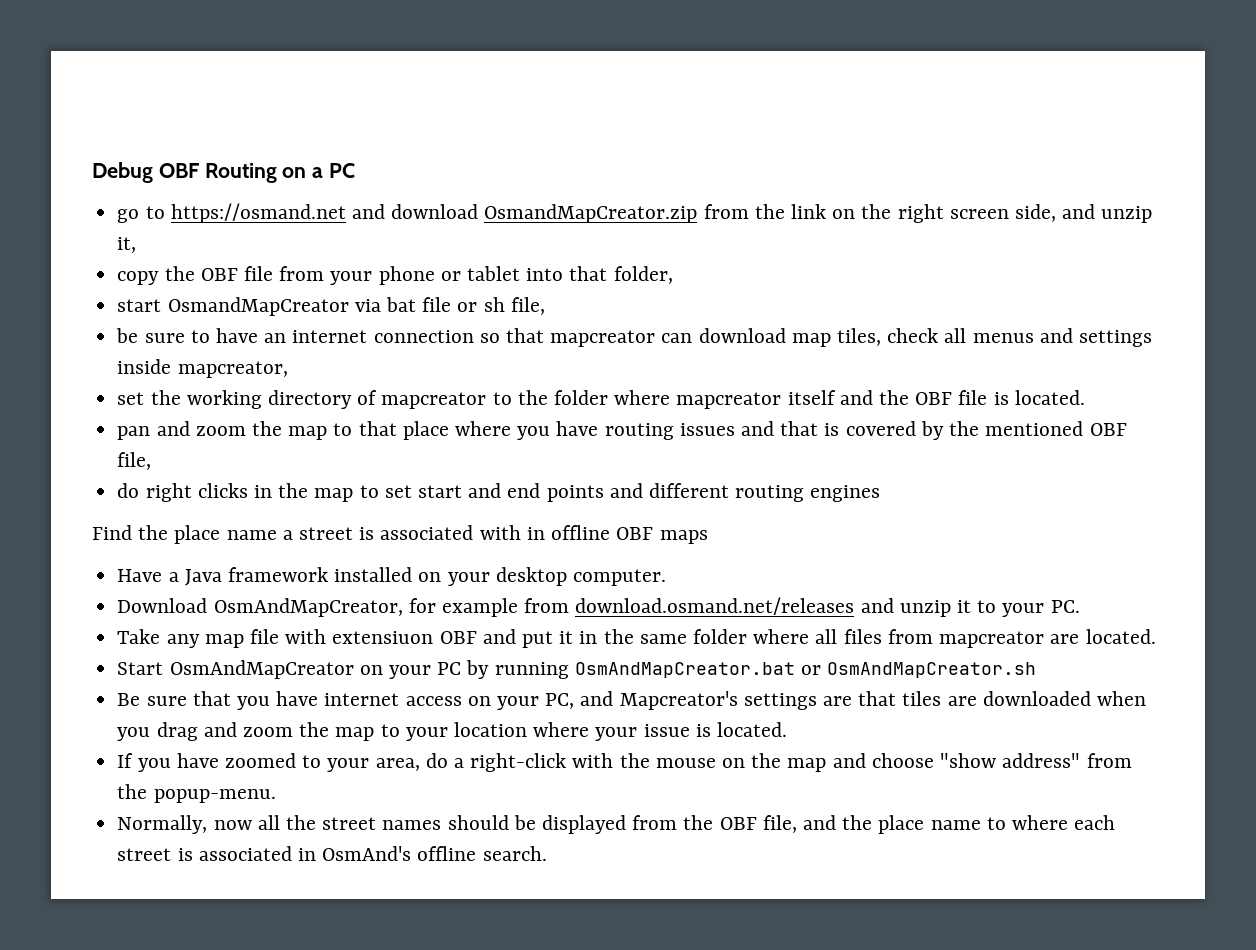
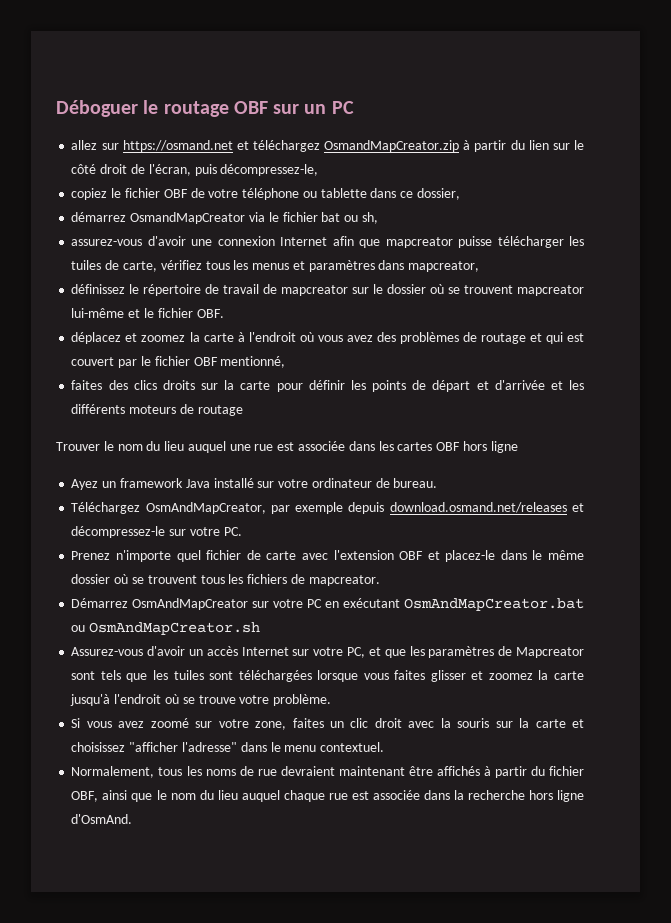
- Debug OBF Routing on a PC
- go to https://osmand.net and download OsmandMapCreator.zip from the link on the right screen side, and unzip it,
- copy the OBF file from your phone or tablet into that folder,
- start OsmandMapCreator via bat file or sh file,
- be sure to have an internet connection so that mapcreator can download map tiles, check all menus and settings inside mapcreator,
- set the working directory of mapcreator to the folder where mapcreator itself and the OBF file is located.
- pan and zoom the map to that place where you have routing issues and that is covered by the mentioned OBF file,
- do right clicks in the map to set start and end points and different routing engines
- Find the place name a street is associated with in offline OBF maps
- Have a Java framework installed on your desktop computer.
- Download OsmAndMapCreator, for example from download.osmand.net/releases and unzip it to your PC.
- Take any map file with extensiuon OBF and put it in the same folder where all files from mapcreator are located.
- Start OsmAndMapCreator on your PC by running OsmAndMapCreator.bat or OsmAndMapCreator.sh
- Be sure that you have internet access on your PC, and Mapcreator's settings are that tiles are downloaded when you drag and zoom the map to your location where your issue is located.
- If you have zoomed to your area, do a right-click with the mouse on the map and choose "show address" from the popup-menu.
- Normally, now all the street names should be displayed from the OBF file, and the place name to where each street is associated in OsmAnd's offline search.
+ Déboguer le routage OBF sur un PC
+ allez sur https://osmand.net et téléchargez OsmandMapCreator.zip à partir du lien sur le côté droit de l'écran, puis décompressez-le,
+ copiez le fichier OBF de votre téléphone ou tablette dans ce dossier,
+ démarrez OsmandMapCreator via le fichier bat ou sh,
+ assurez-vous d'avoir une connexion Internet afin que mapcreator puisse télécharger les tuiles de carte, vérifiez tous les menus et paramètres dans mapcreator,
+ définissez le répertoire de travail de mapcreator sur le dossier où se trouvent mapcreator lui-même et le fichier OBF.
+ déplacez et zoomez la carte à l'endroit où vous avez des problèmes de routage et qui est couvert par le fichier OBF mentionné,
+ faites des clics droits sur la carte pour définir les points de départ et d'arrivée et les différents moteurs de routage
+ Trouver le nom du lieu auquel une rue est associée dans les cartes OBF hors ligne
+ Ayez un framework Java installé sur votre ordinateur de bureau.
+ Téléchargez OsmAndMapCreator, par exemple depuis download.osmand.net/releases et décompressez-le sur votre PC.
+ Prenez n'importe quel fichier de carte avec l'extension OBF et placez-le dans le même dossier où se trouvent tous les fichiers de mapcreator.
+ Démarrez OsmAndMapCreator sur votre PC en exécutant OsmAndMapCreator.bat ou OsmAndMapCreator.sh
+ Assurez-vous d'avoir un accès Internet sur votre PC, et que les paramètres de Mapcreator sont tels que les tuiles sont téléchargées lorsque vous faites glisser et zoomez la carte jusqu'à l'endroit où se trouve votre problème.
+ Si vous avez zoomé sur votre zone, faites un clic droit avec la souris sur la carte et choisissez "afficher l'adresse" dans le menu contextuel.
+ Normalement, tous les noms de rue devraient maintenant être affichés à partir du fichier OBF, ainsi que le nom du lieu auquel chaque rue est associée dans la recherche hors ligne d'OsmAnd.

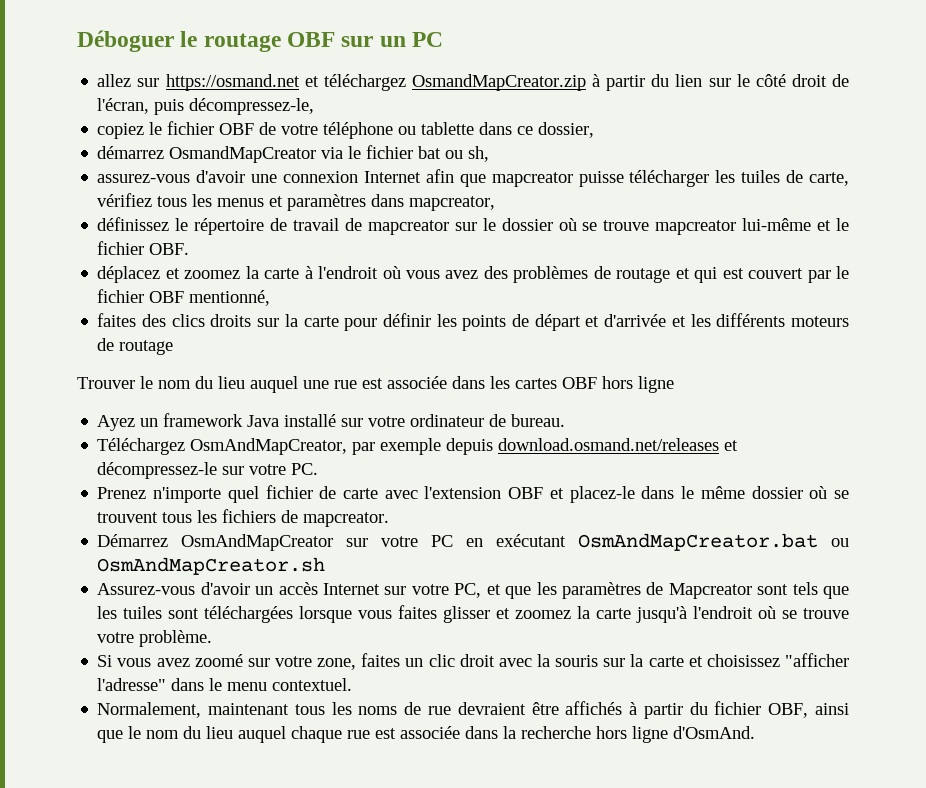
- définissez le répertoire de travail de mapcreator sur le dossier où se trouvent mapcreator lui-même et le fichier OBF.
+ définissez le répertoire de travail de mapcreator sur le dossier où se trouve mapcreator lui-même et le fichier OBF.
- Normalement, tous les noms de rue devraient maintenant être affichés à partir du fichier OBF, ainsi que le nom du lieu auquel chaque rue est associée dans la recherche hors ligne d'OsmAnd.
+ Normalement, maintenant tous les noms de rue devraient être affichés à partir du fichier OBF, ainsi que le nom du lieu auquel chaque rue est associée dans la recherche hors ligne d'OsmAnd.

